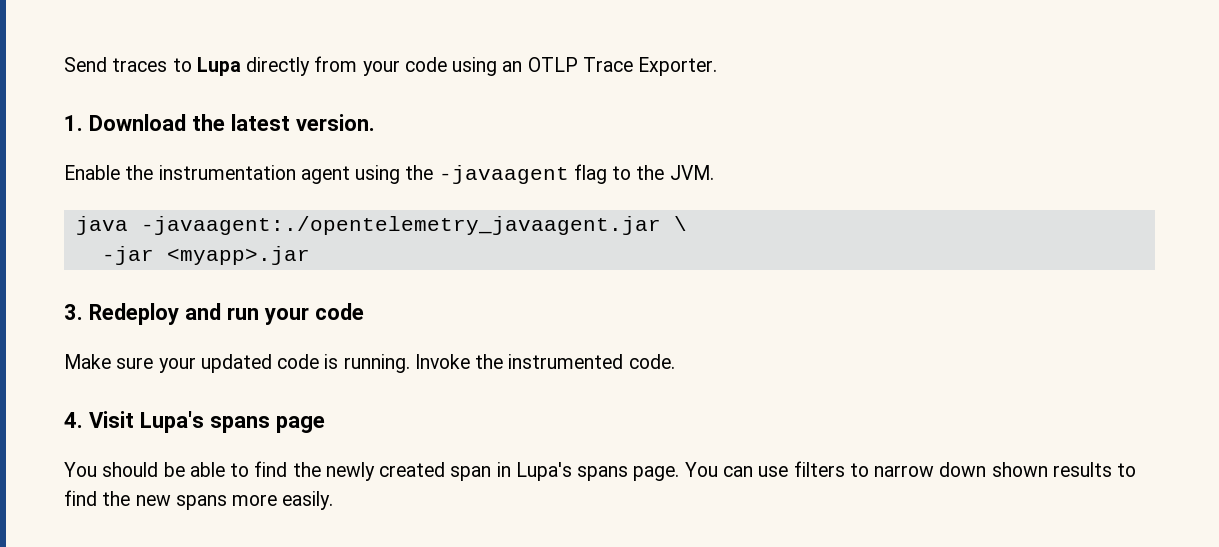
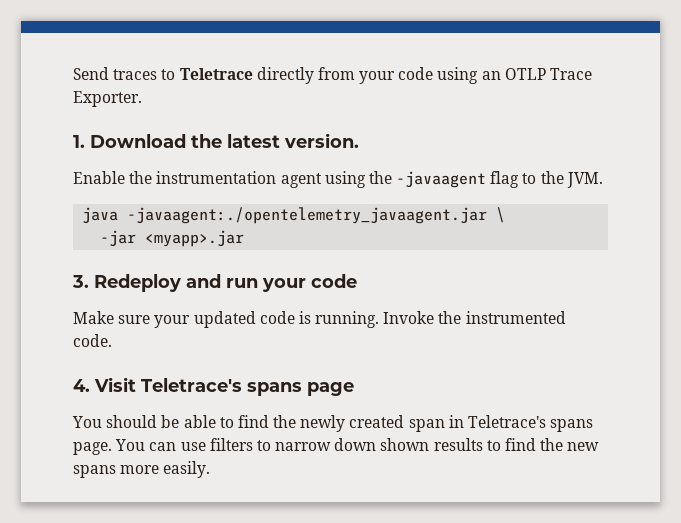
- Send traces to Lupa directly from your code using an OTLP Trace Exporter.
+ Send traces to Teletrace directly from your code using an OTLP Trace Exporter.
- 4. Visit Lupa's spans page
+ 4. Visit Teletrace's spans page
- You should be able to find the newly created span in Lupa's spans page.
+ You should be able to find the newly created span in Teletrace's spans page.

